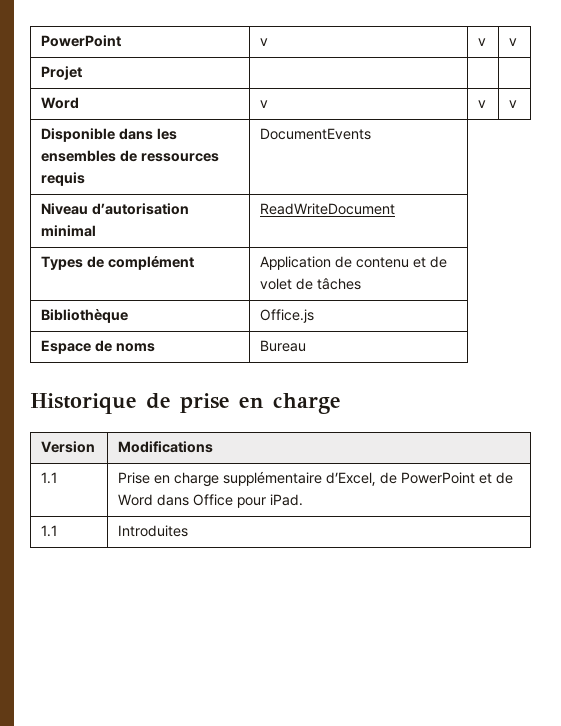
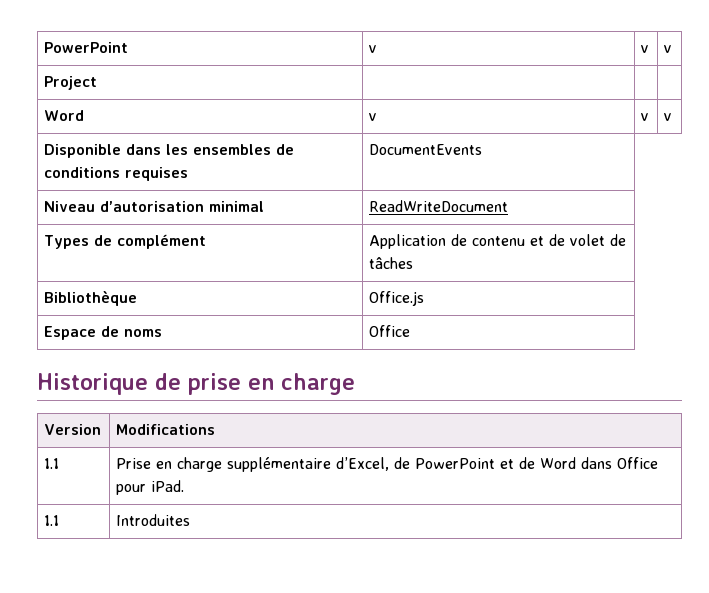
- Projet | | |
+ Project | | |
- Disponible dans les ensembles de ressources requis | DocumentEvents
+ Disponible dans les ensembles de conditions requises | DocumentEvents
- Espace de noms | Bureau
+ Espace de noms | Office

